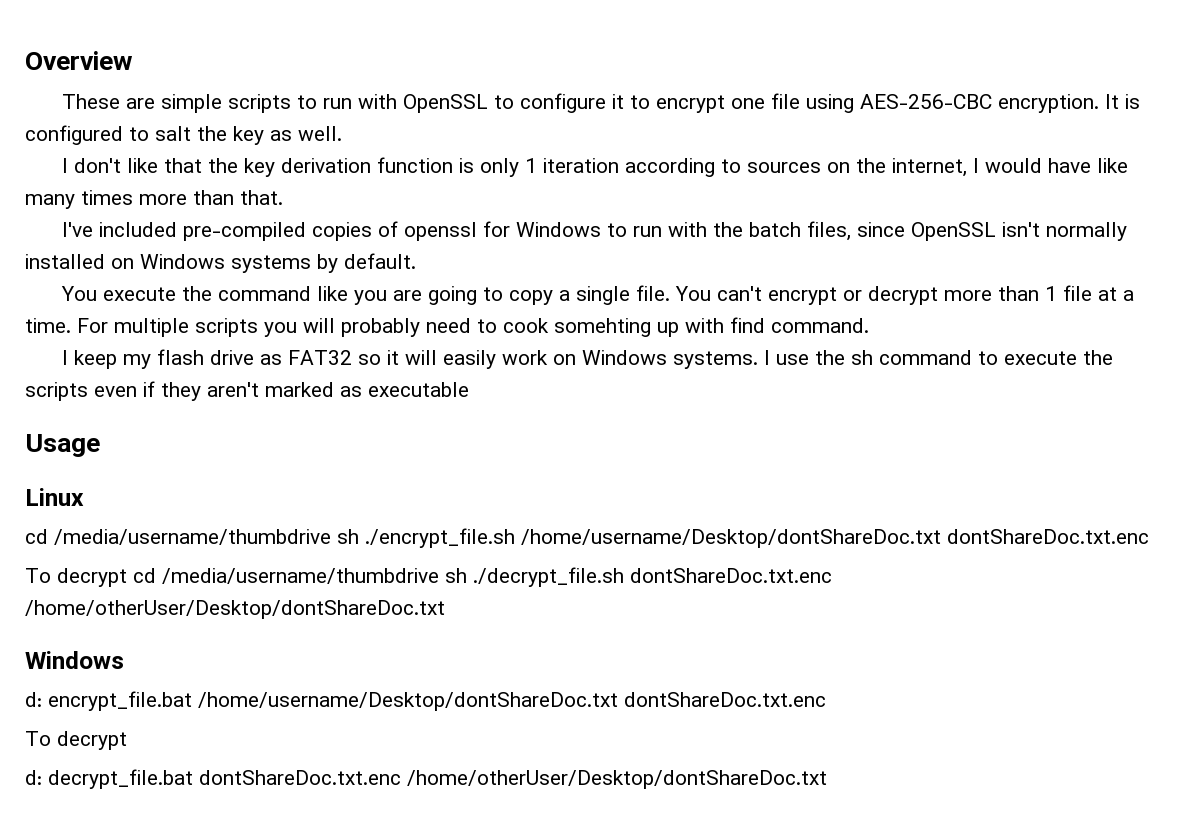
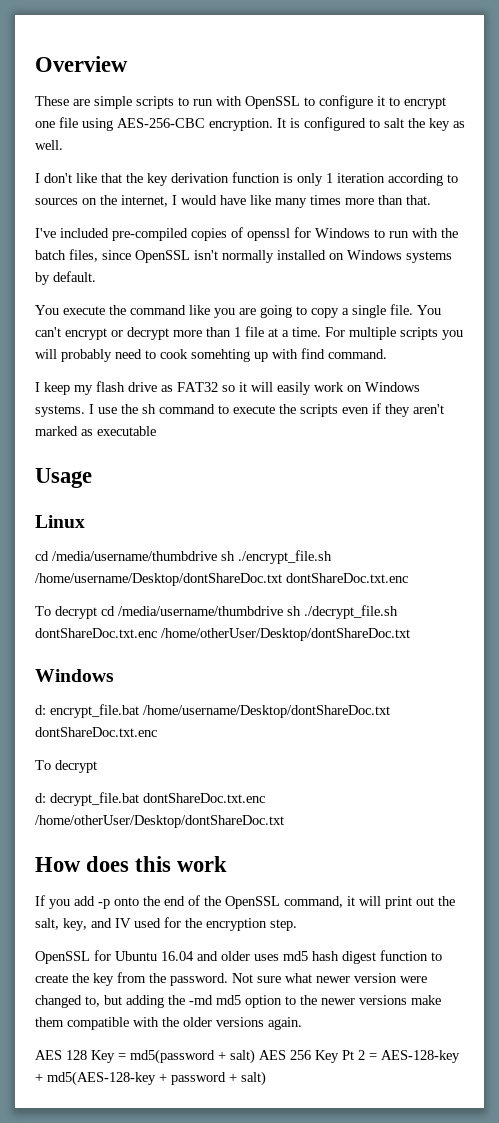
+ How does this work
+ If you add -p onto the end of the OpenSSL command, it will print out the salt, key, and IV used for the encryption step.
+ OpenSSL for Ubuntu 16.04 and older uses md5 hash digest function to create the key from the password. Not sure what newer version were changed to, but adding the -md md5 option to the newer versions make them compatible with the older versions again.
+ AES 128 Key = md5(password + salt) AES 256 Key Pt 2 = AES-128-key + md5(AES-128-key + password + salt)

